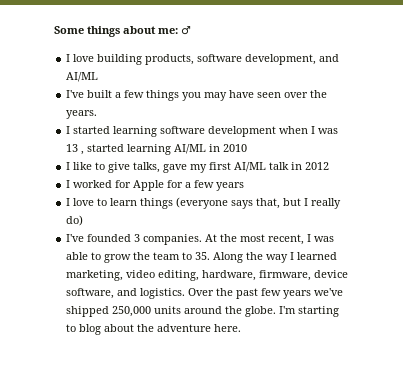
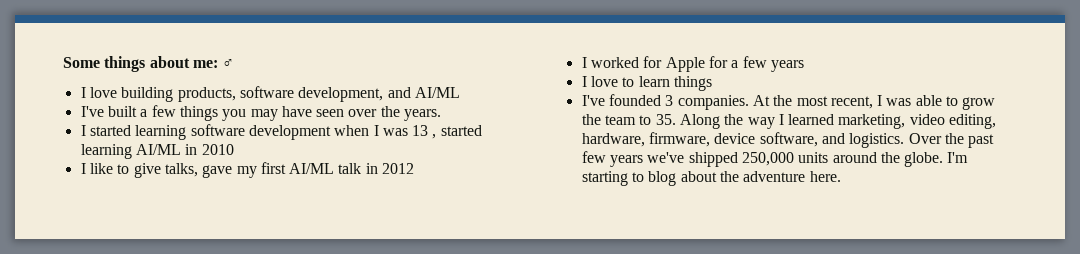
- I love to learn things (everyone says that, but I really do)
+ I love to learn things

